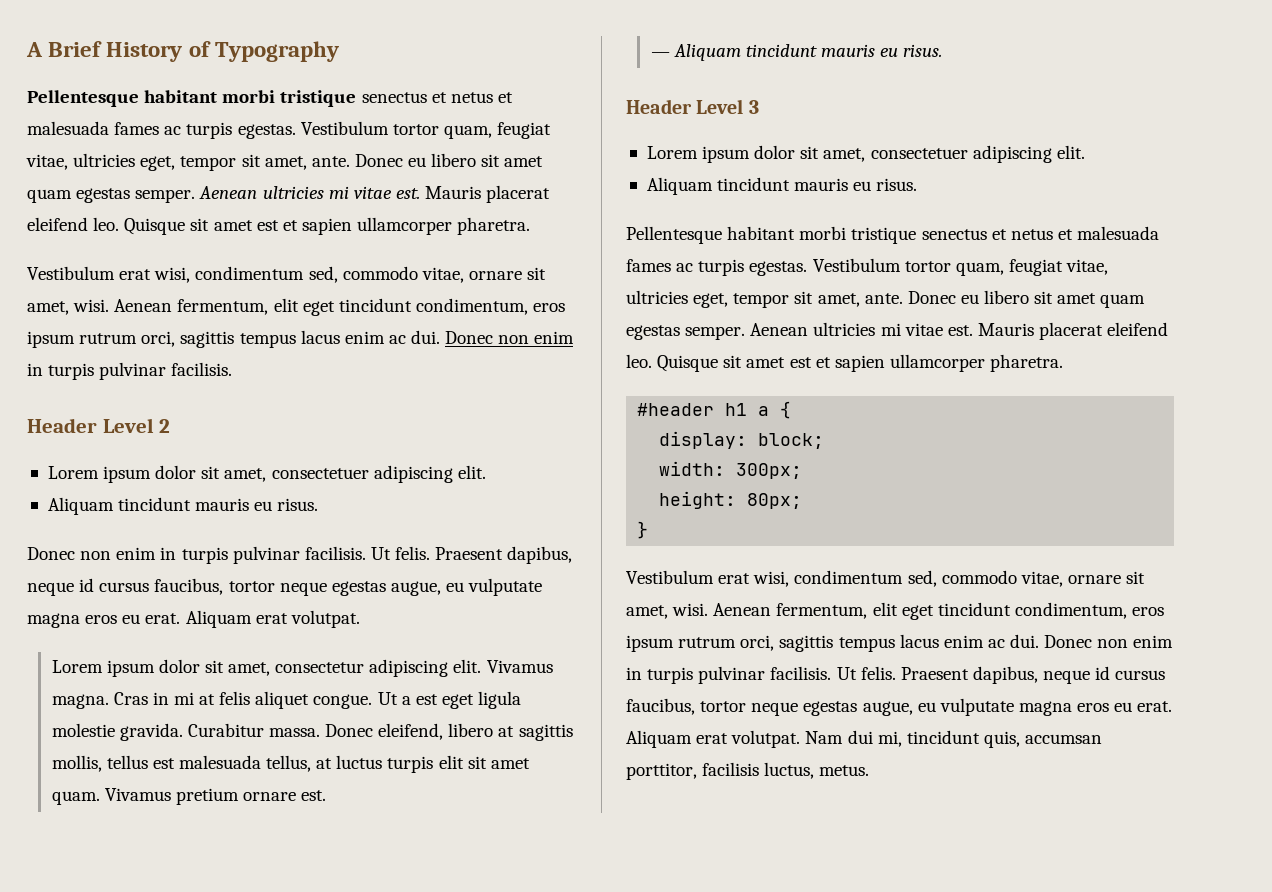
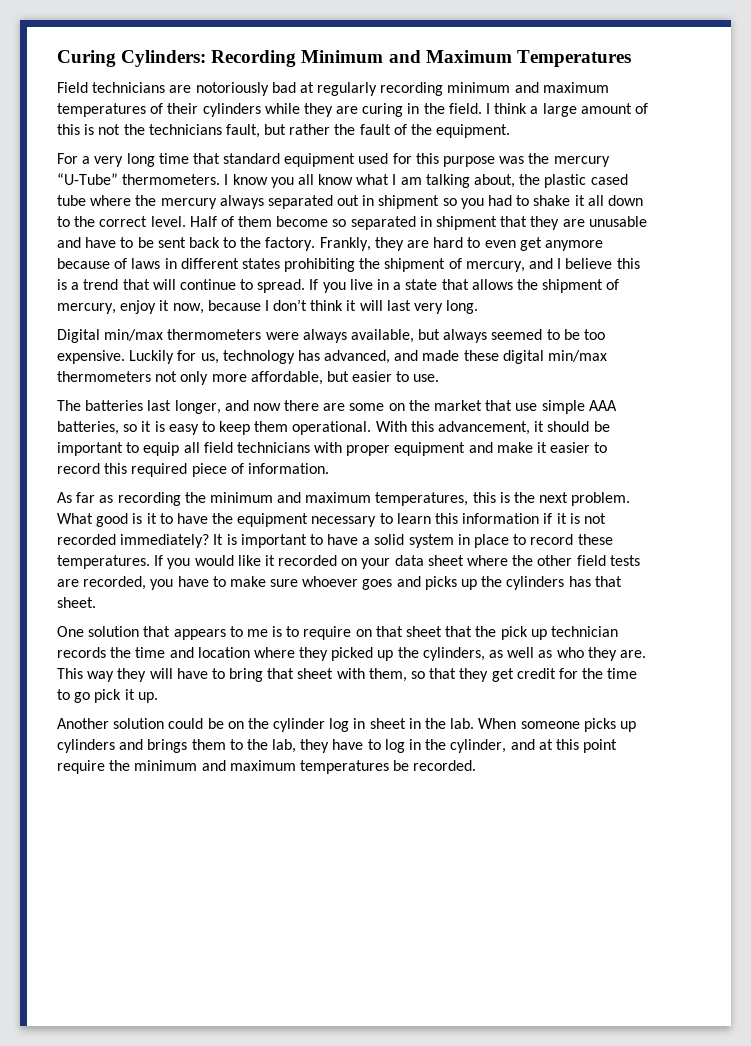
- A Brief History of Typography
- Pellentesque habitant morbi tristique senectus et netus et malesuada fames ac turpis egestas. Vestibulum tortor quam, feugiat vitae, ultricies eget, tempor sit amet, ante. Donec eu libero sit amet quam egestas semper. Aenean ultricies mi vitae est. Mauris placerat eleifend leo. Quisque sit amet est et sapien ullamcorper pharetra.
- Vestibulum erat wisi, condimentum sed, commodo vitae, ornare sit amet, wisi. Aenean fermentum, elit eget tincidunt condimentum, eros ipsum rutrum orci, sagittis tempus lacus enim ac dui. Donec non enim in turpis pulvinar facilisis.
- Header Level 2
- Lorem ipsum dolor sit amet, consectetuer adipiscing elit.
- Aliquam tincidunt mauris eu risus.
- Donec non enim in turpis pulvinar facilisis. Ut felis. Praesent dapibus, neque id cursus faucibus, tortor neque egestas augue, eu vulputate magna eros eu erat. Aliquam erat volutpat.
- Lorem ipsum dolor sit amet, consectetur adipiscing elit. Vivamus magna. Cras in mi at felis aliquet congue. Ut a est eget ligula molestie gravida. Curabitur massa. Donec eleifend, libero at sagittis mollis, tellus est malesuada tellus, at luctus turpis elit sit amet quam. Vivamus pretium ornare est.
- — Aliquam tincidunt mauris eu risus.
- Header Level 3
- Lorem ipsum dolor sit amet, consectetuer adipiscing elit.
- Aliquam tincidunt mauris eu risus.
- Pellentesque habitant morbi tristique senectus et netus et malesuada fames ac turpis egestas. Vestibulum tortor quam, feugiat vitae, ultricies eget, tempor sit amet, ante. Donec eu libero sit amet quam egestas semper. Aenean ultricies mi vitae est. Mauris placerat eleifend leo. Quisque sit amet est et sapien ullamcorper pharetra.
- #header h1 a {
- display: block;
- width: 300px;
- height: 80px;
- }
- Vestibulum erat wisi, condimentum sed, commodo vitae, ornare sit amet, wisi. Aenean fermentum, elit eget tincidunt condimentum, eros ipsum rutrum orci, sagittis tempus lacus enim ac dui. Donec non enim in turpis pulvinar facilisis. Ut felis. Praesent dapibus, neque id cursus faucibus, tortor neque egestas augue, eu vulputate magna eros eu erat. Aliquam erat volutpat. Nam dui mi, tincidunt quis, accumsan porttitor, facilisis luctus, metus.
+ Curing Cylinders: Recording Minimum and Maximum Temperatures
+ Field technicians are notoriously bad at regularly recording minimum and maximum temperatures of their cylinders while they are curing in the field. I think a large amount of this is not the technicians fault, but rather the fault of the equipment.
+ For a very long time that standard equipment used for this purpose was the mercury “U-Tube” thermometers. I know you all know what I am talking about, the plastic cased tube where the mercury always separated out in shipment so you had to shake it all down to the correct level. Half of them become so separated in shipment that they are unusable and have to be sent back to the factory. Frankly, they are hard to even get anymore because of laws in different states prohibiting the shipment of mercury, and I believe this is a trend that will continue to spread. If you live in a state that allows the shipment of mercury, enjoy it now, because I don’t think it will last very long.
+ Digital min/max thermometers were always available, but always seemed to be too expensive. Luckily for us, technology has advanced, and made these digital min/max thermometers not only more affordable, but easier to use.
+ The batteries last longer, and now there are some on the market that use simple AAA batteries, so it is easy to keep them operational. With this advancement, it should be important to equip all field technicians with proper equipment and make it easier to record this required piece of information.
+ As far as recording the minimum and maximum temperatures, this is the next problem. What good is it to have the equipment necessary to learn this information if it is not recorded immediately? It is important to have a solid system in place to record these temperatures. If you would like it recorded on your data sheet where the other field tests are recorded, you have to make sure whoever goes and picks up the cylinders has that sheet.
+ One solution that appears to me is to require on that sheet that the pick up technician records the time and location where they picked up the cylinders, as well as who they are. This way they will have to bring that sheet with them, so that they get credit for the time to go pick it up.
+ Another solution could be on the cylinder log in sheet in the lab. When someone picks up cylinders and brings them to the lab, they have to log in the cylinder, and at this point require the minimum and maximum temperatures be recorded.

